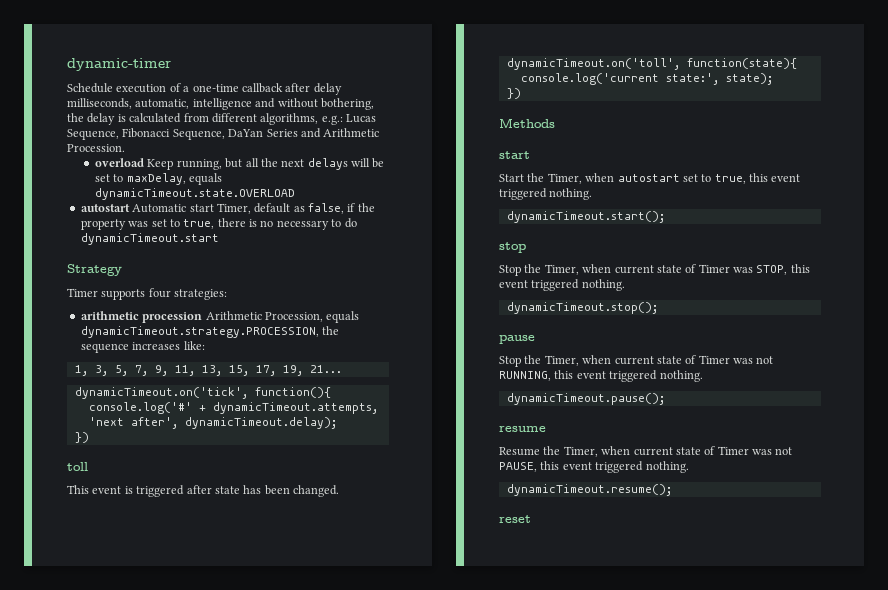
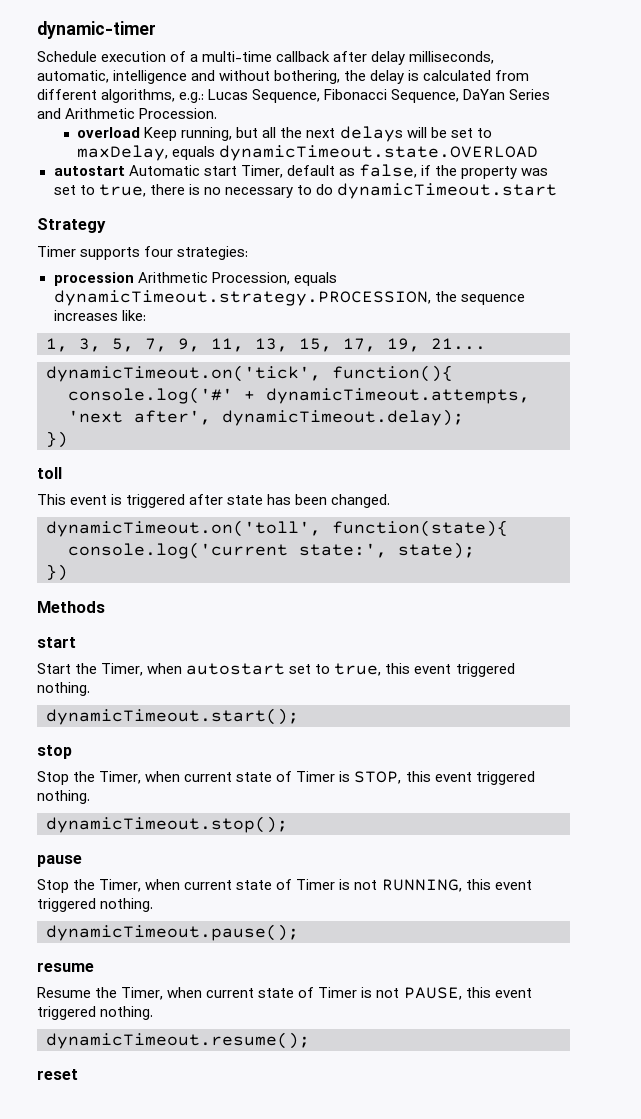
- Schedule execution of a one-time callback after delay milliseconds, automatic, intelligence and without bothering, the delay is calculated from different algorithms, e.g.: Lucas Sequence, Fibonacci Sequence, DaYan Series and Arithmetic Procession.
+ Schedule execution of a multi-time callback after delay milliseconds, automatic, intelligence and without bothering, the delay is calculated from different algorithms, e.g.: Lucas Sequence, Fibonacci Sequence, DaYan Series and Arithmetic Procession.
- arithmetic procession Arithmetic Procession, equals dynamicTimeout.strategy.PROCESSION, the sequence increases like:
+ procession Arithmetic Procession, equals dynamicTimeout.strategy.PROCESSION, the sequence increases like:
- Stop the Timer, when current state of Timer was STOP, this event triggered nothing.
+ Stop the Timer, when current state of Timer is STOP, this event triggered nothing.
- Stop the Timer, when current state of Timer was not RUNNING, this event triggered nothing.
+ Stop the Timer, when current state of Timer is not RUNNING, this event triggered nothing.
- Resume the Timer, when current state of Timer was not PAUSE, this event triggered nothing.
+ Resume the Timer, when current state of Timer is not PAUSE, this event triggered nothing.

